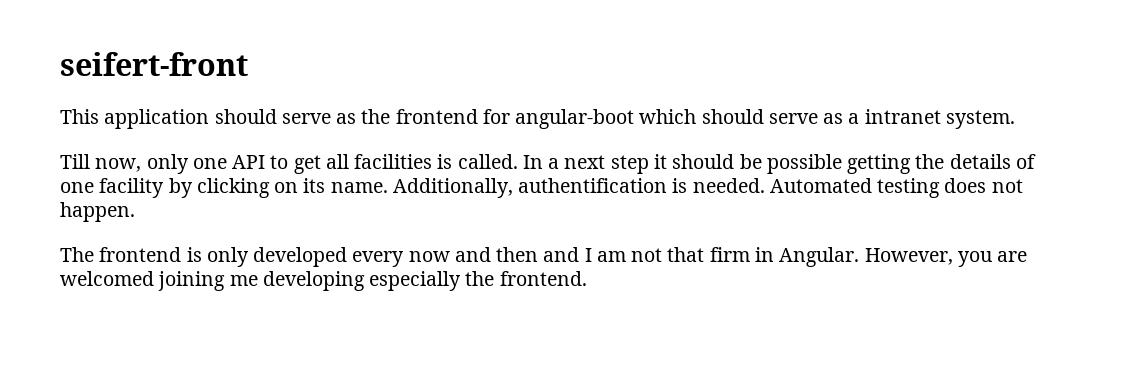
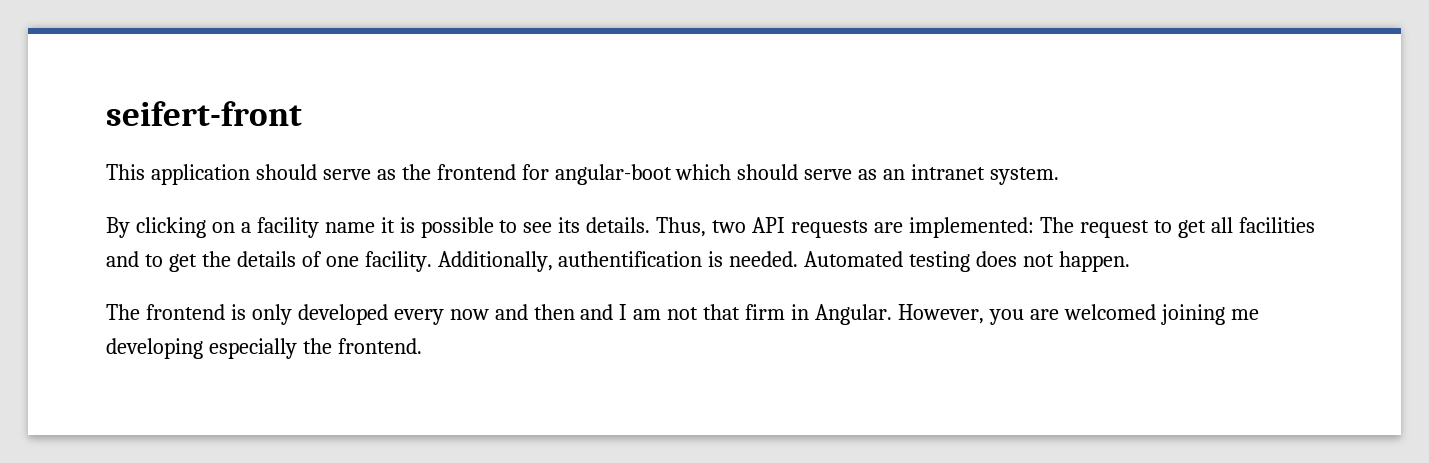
- This application should serve as the frontend for angular-boot which should serve as a intranet system.
+ This application should serve as the frontend for angular-boot which should serve as an intranet system.
- Till now, only one API to get all facilities is called. In a next step it should be possible getting the details of one facility by clicking on its name.
+ By clicking on a facility name it is possible to see its details. Thus, two API requests are implemented: The request to get all facilities and to get the details of one facility.

